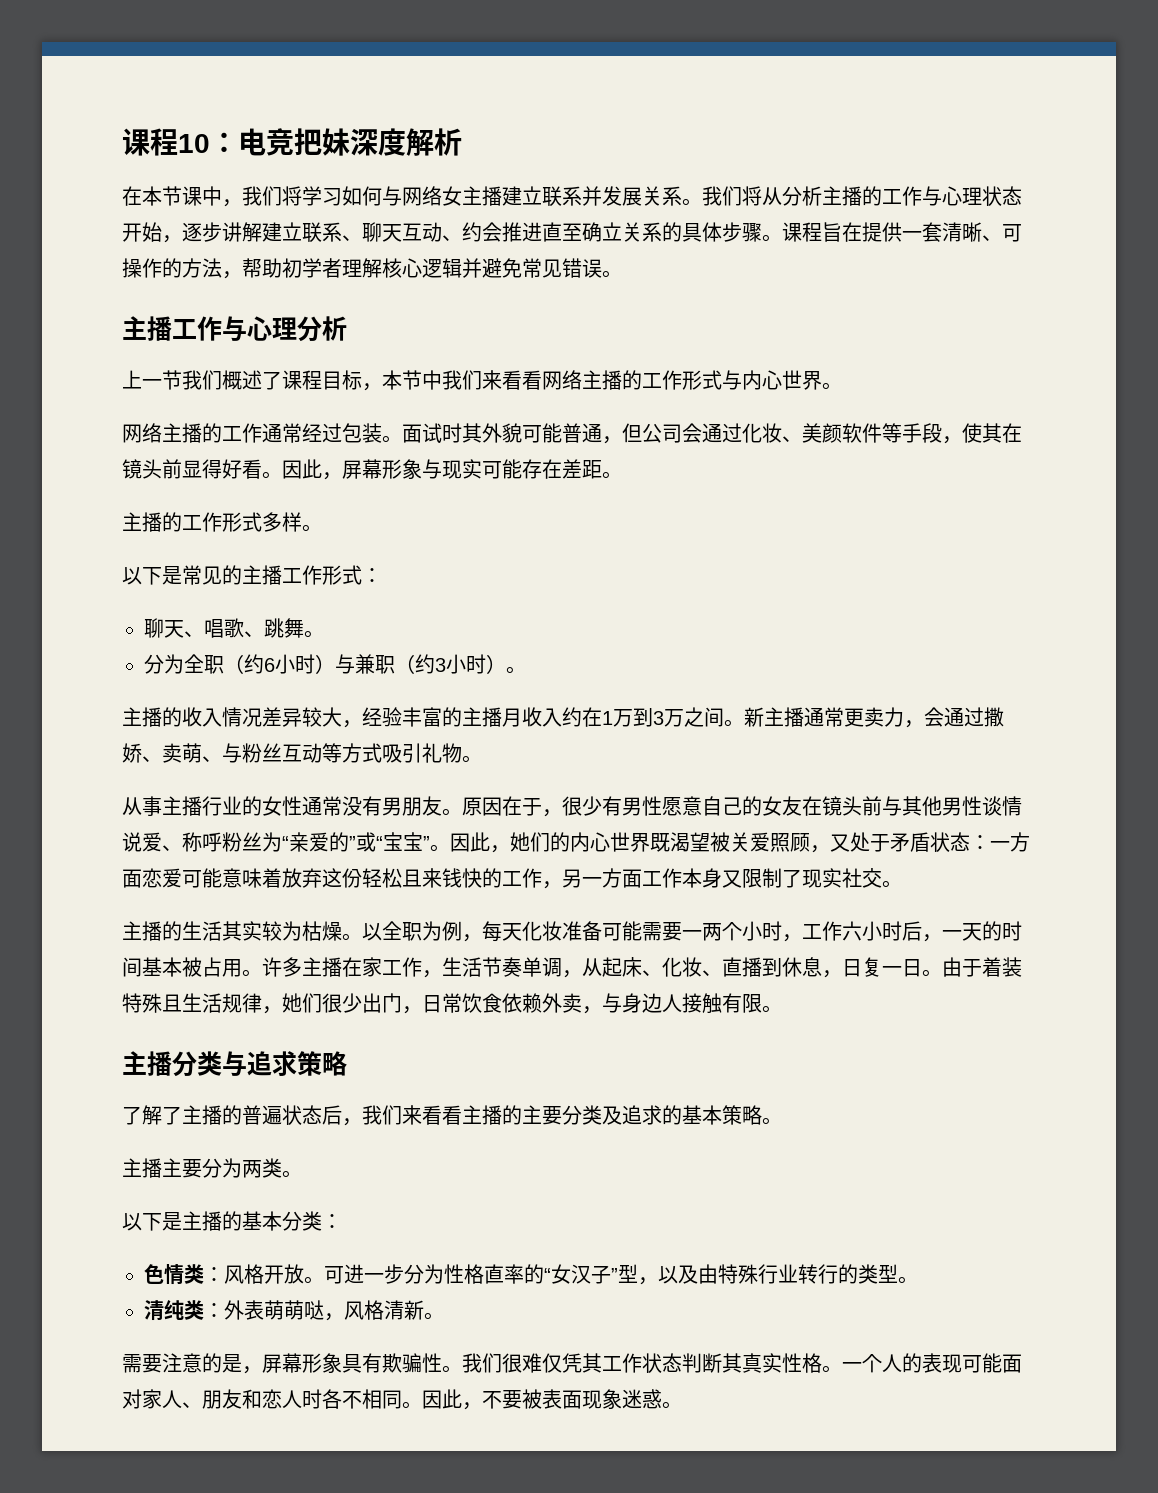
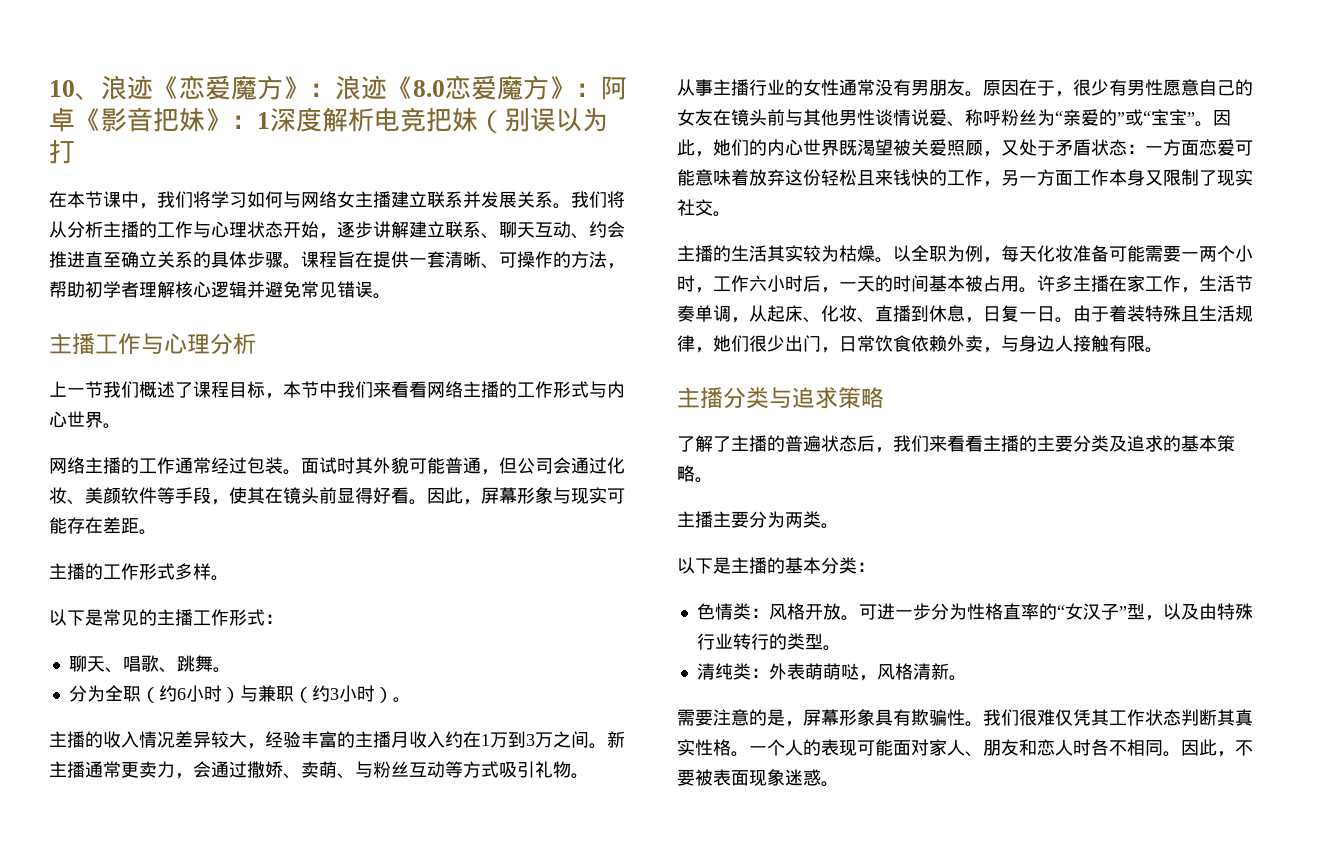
- 课程10：电竞把妹深度解析
+ 10、浪迹《恋爱魔方》：浪迹《8.0恋爱魔方》：阿卓《影音把妹》：1深度解析电竞把妹（别误以为打

